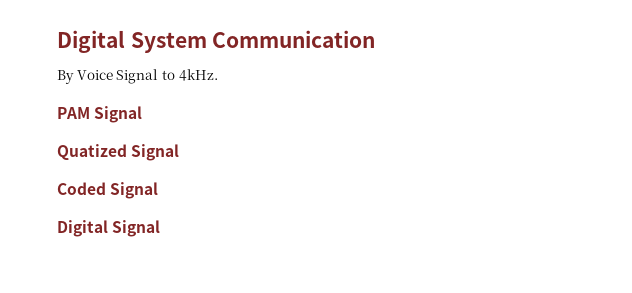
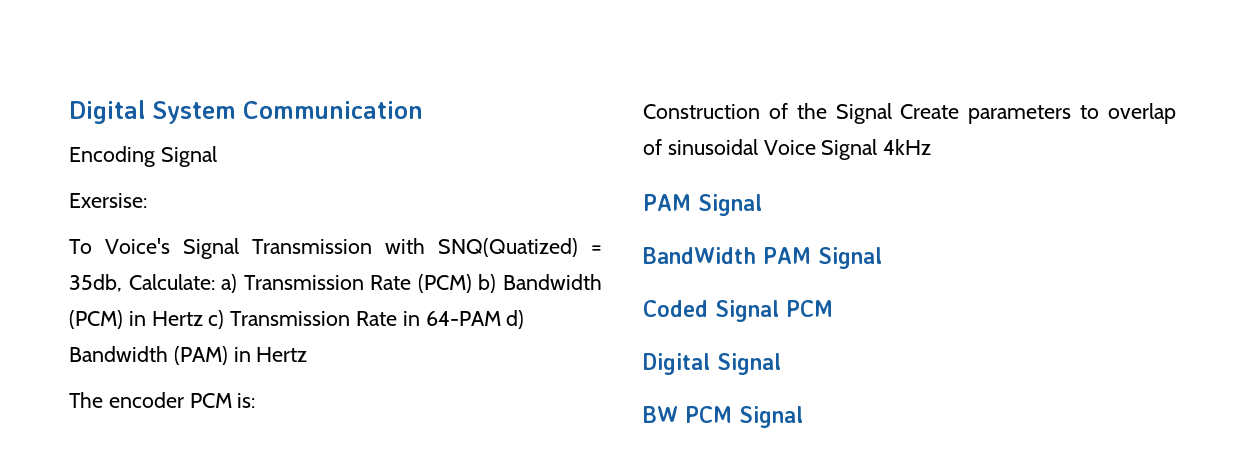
- By Voice Signal to 4kHz.
+ Encoding Signal
+ Exersise:
+ To Voice's Signal Transmission with SNQ(Quatized) = 35db, Calculate: a) Transmission Rate (PCM) b) Bandwidth (PCM) in Hertz c) Transmission Rate in 64-PAM d) Bandwidth (PAM) in Hertz
+ The encoder PCM is:
+ Construction of the Signal Create parameters to overlap of sinusoidal Voice Signal 4kHz
  PAM Signal
- Quatized Signal
+ BandWidth PAM Signal
- Coded Signal
+ Coded Signal PCM
+ BW PCM Signal

